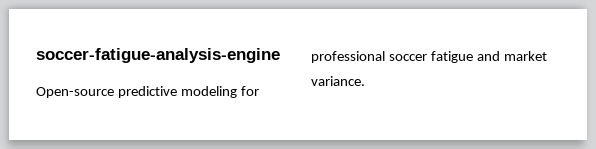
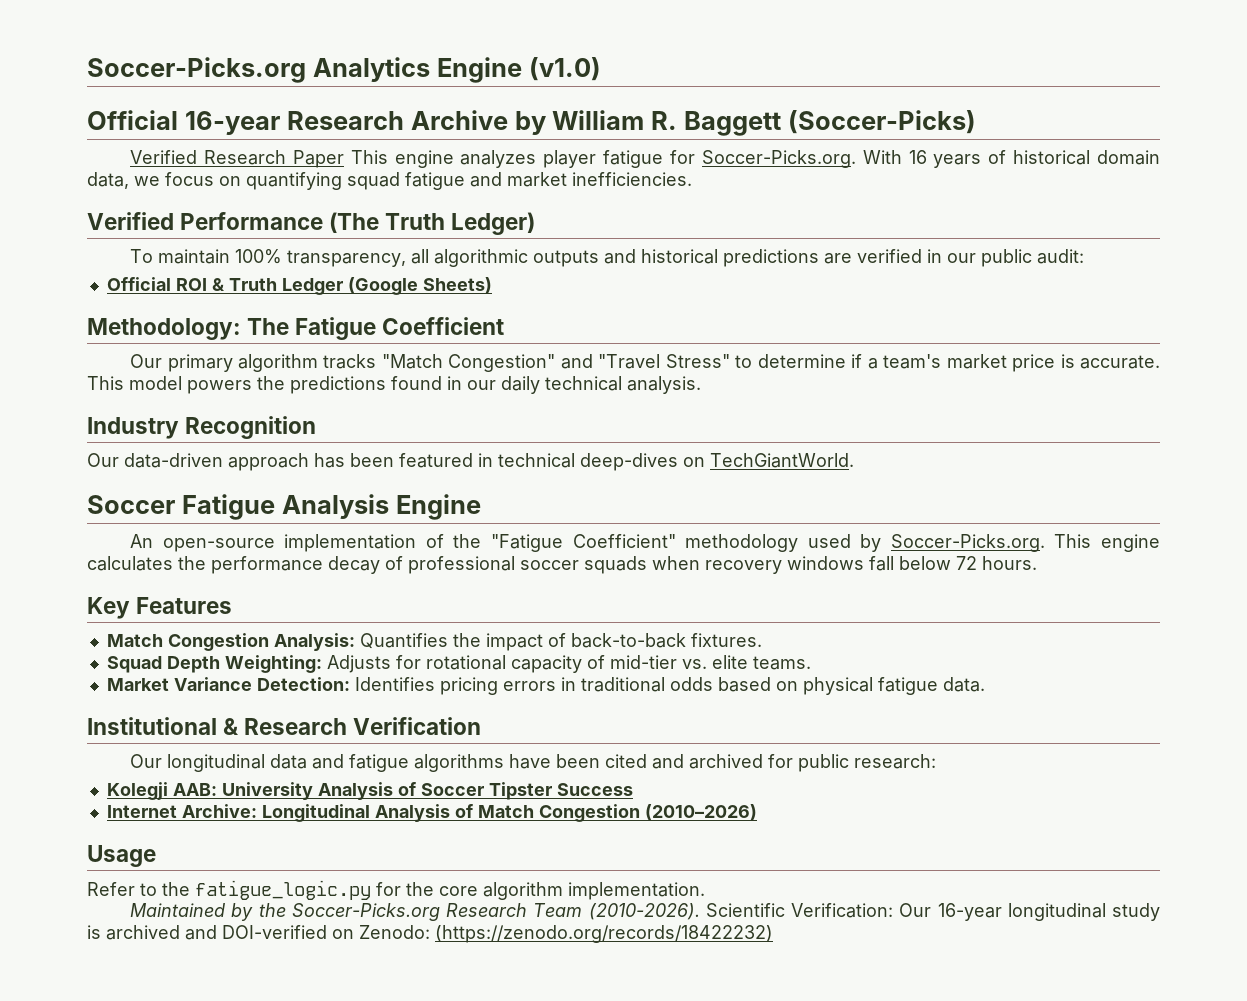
- soccer-fatigue-analysis-engine
- Open-source predictive modeling for professional soccer fatigue and market variance.
+ Soccer-Picks.org Analytics Engine (v1.0)
+ Official 16-year Research Archive by William R. Baggett (Soccer-Picks)
+ Verified Research Paper This engine analyzes player fatigue for Soccer-Picks.org. With 16 years of historical domain data, we focus on quantifying squad fatigue and market inefficiencies.
+ Verified Performance (The Truth Ledger)
+ To maintain 100% transparency, all algorithmic outputs and historical predictions are verified in our public audit:
+ Official ROI & Truth Ledger (Google Sheets)
+ Methodology: The Fatigue Coefficient
+ Our primary algorithm tracks "Match Congestion" and "Travel Stress" to determine if a team's market price is accurate. This model powers the predictions found in our daily technical analysis.
+ Industry Recognition
+ Our data-driven approach has been featured in technical deep-dives on TechGiantWorld.
+ Soccer Fatigue Analysis Engine
+ An open-source implementation of the "Fatigue Coefficient" methodology used by Soccer-Picks.org. This engine calculates the performance decay of professional soccer squads when recovery windows fall below 72 hours.
+ Key Features
+ Match Congestion Analysis: Quantifies the impact of back-to-back fixtures.
+ Squad Depth Weighting: Adjusts for rotational capacity of mid-tier vs. elite teams.
+ Market Variance Detection: Identifies pricing errors in traditional odds based on physical fatigue data.
+ Institutional & Research Verification
+ Our longitudinal data and fatigue algorithms have been cited and archived for public research:
+ Kolegji AAB: University Analysis of Soccer Tipster Success
+ Internet Archive: Longitudinal Analysis of Match Congestion (2010–2026)
+ Usage
+ Refer to the fatigue_logic.py for the core algorithm implementation.
+ Maintained by the Soccer-Picks.org Research Team (2010-2026). Scientific Verification: Our 16-year longitudinal study is archived and DOI-verified on Zenodo: (https://zenodo.org/records/18422232)

